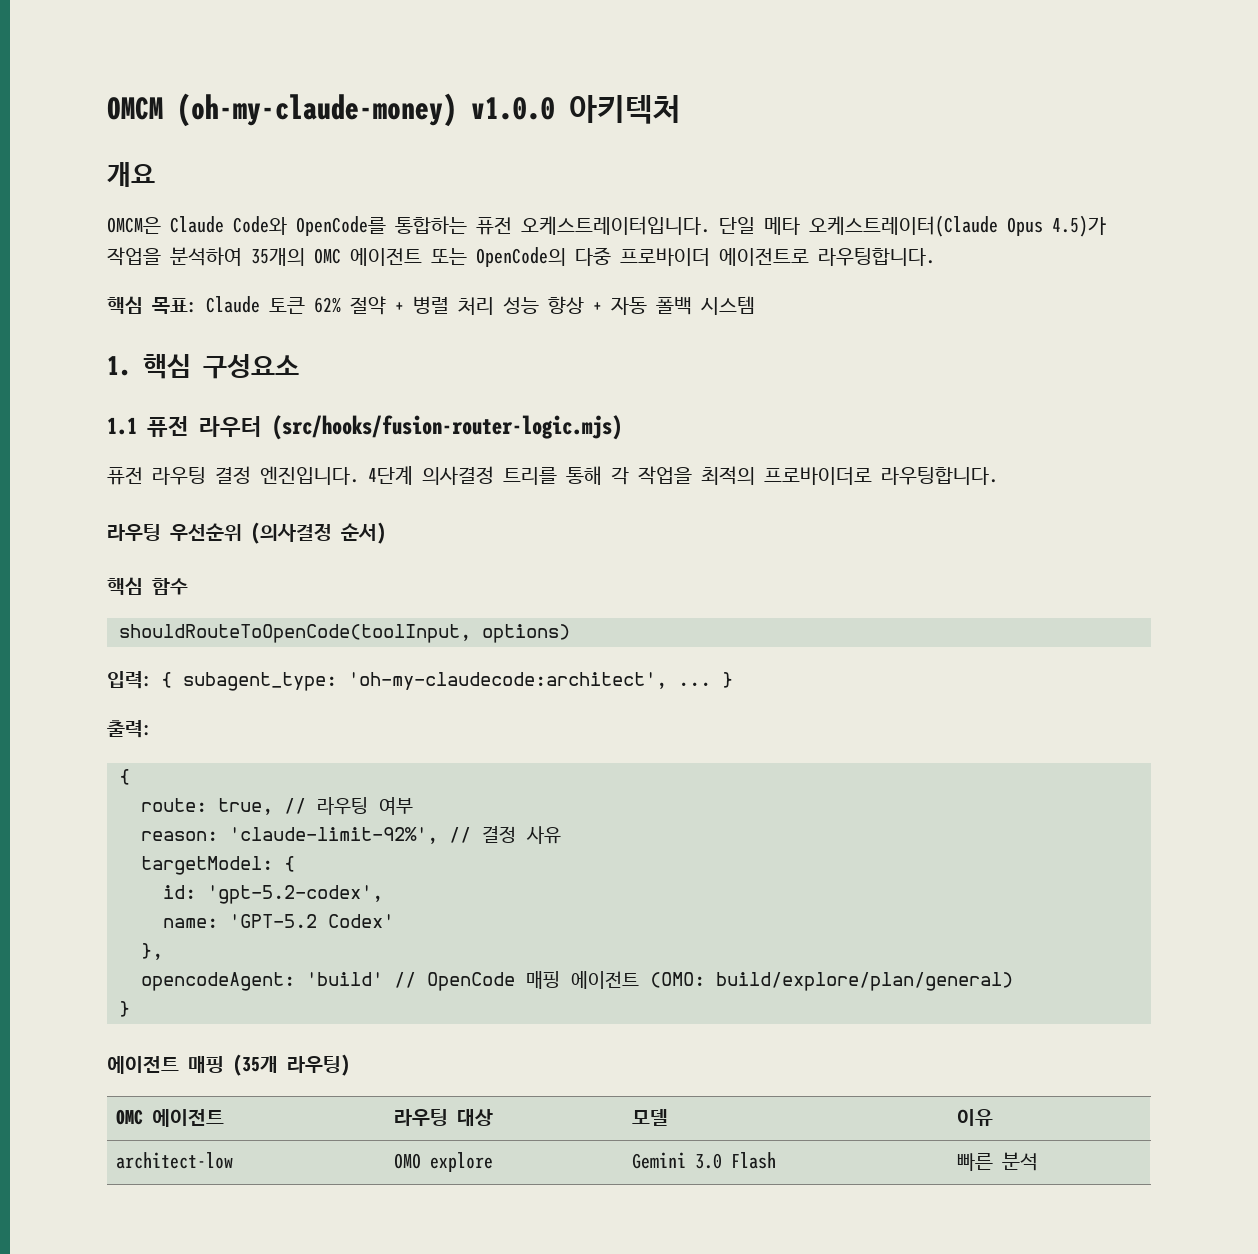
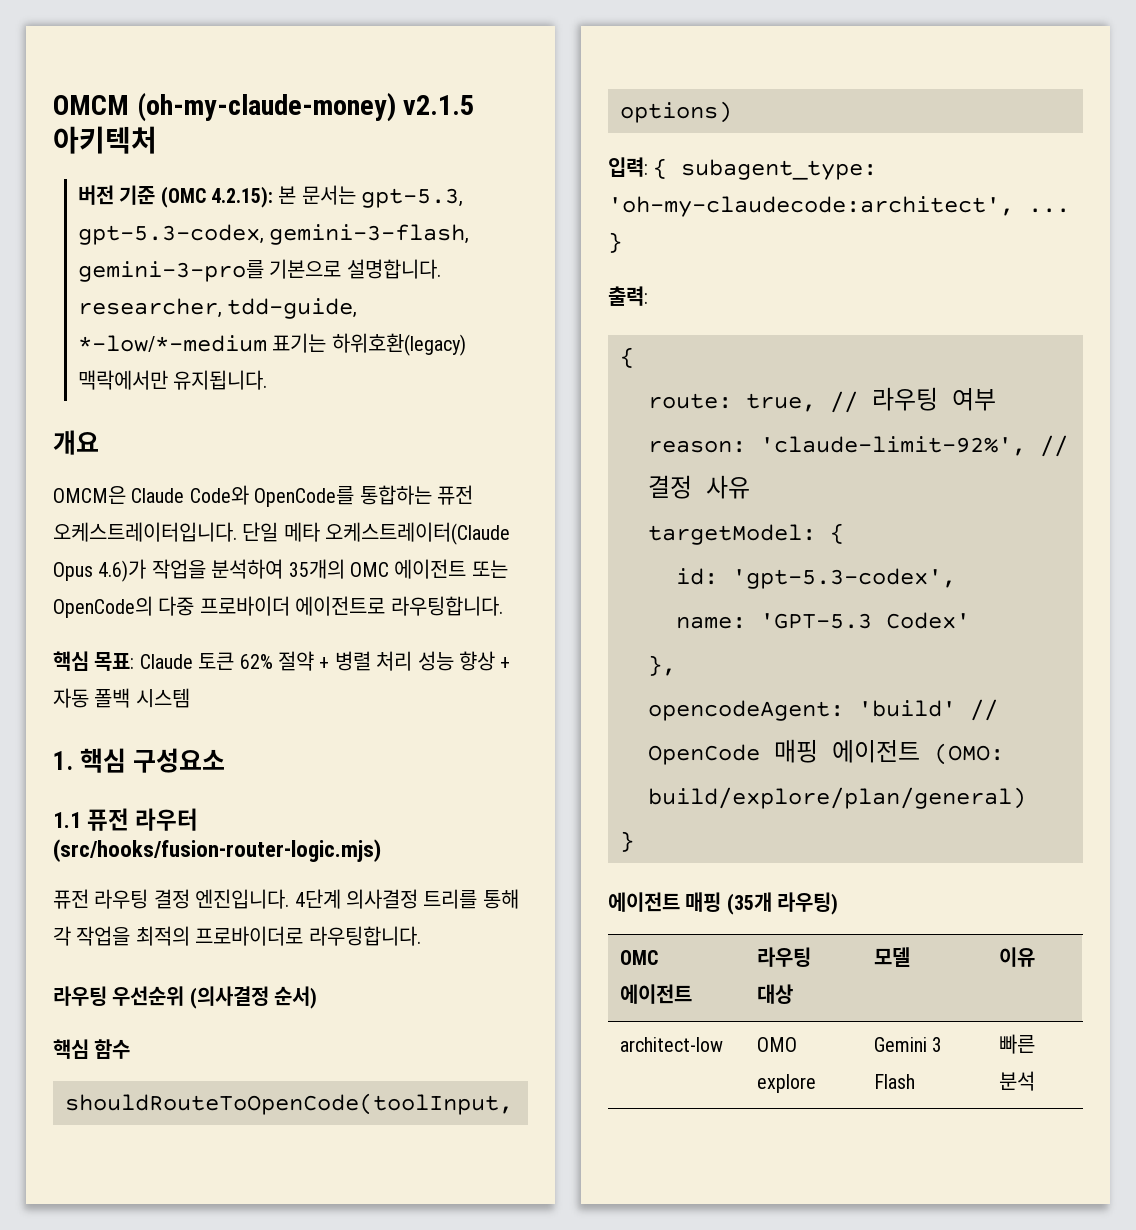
- OMCM (oh-my-claude-money) v1.0.0 아키텍처
+ OMCM (oh-my-claude-money) v2.1.5 아키텍처
+ 버전 기준 (OMC 4.2.15): 본 문서는 gpt-5.3, gpt-5.3-codex, gemini-3-flash, gemini-3-pro를 기본으로 설명합니다. researcher, tdd-guide, *-low/*-medium 표기는 하위호환(legacy) 맥락에서만 유지됩니다.
- 단일 메타 오케스트레이터(Claude Opus 4.5)가 작업을 분석하여 35개의 OMC 에이전트 또는 OpenCode의 다중 프로바이더 에이전트로 라우팅합니다.
+ 단일 메타 오케스트레이터(Claude Opus 4.6)가 작업을 분석하여 35개의 OMC 에이전트 또는 OpenCode의 다중 프로바이더 에이전트로 라우팅합니다.
- id: 'gpt-5.2-codex',
+ id: 'gpt-5.3-codex',
- name: 'GPT-5.2 Codex'
+ name: 'GPT-5.3 Codex'
- architect-low | OMO explore | Gemini 3.0 Flash | 빠른 분석
+ architect-low | OMO explore | Gemini 3 Flash | 빠른 분석

